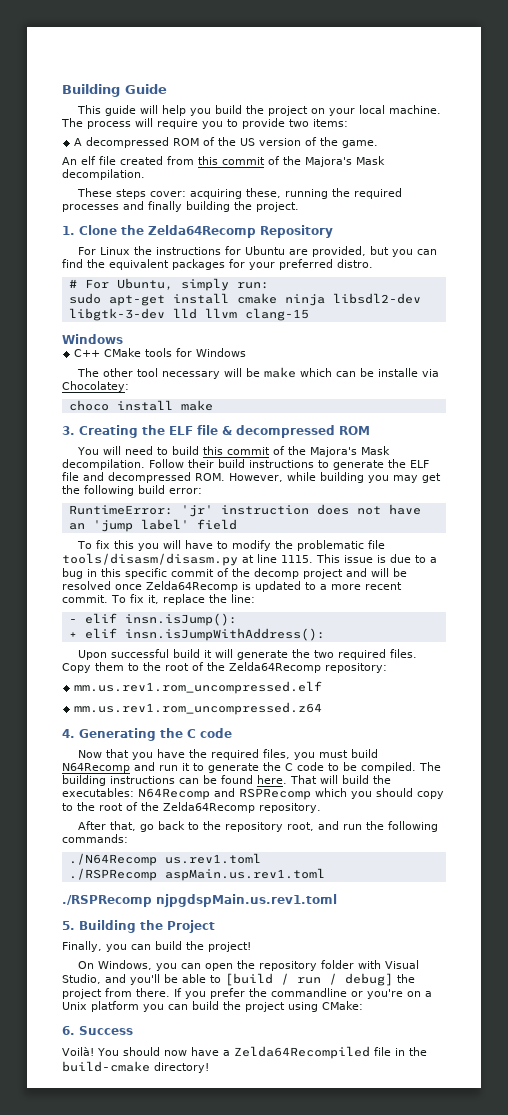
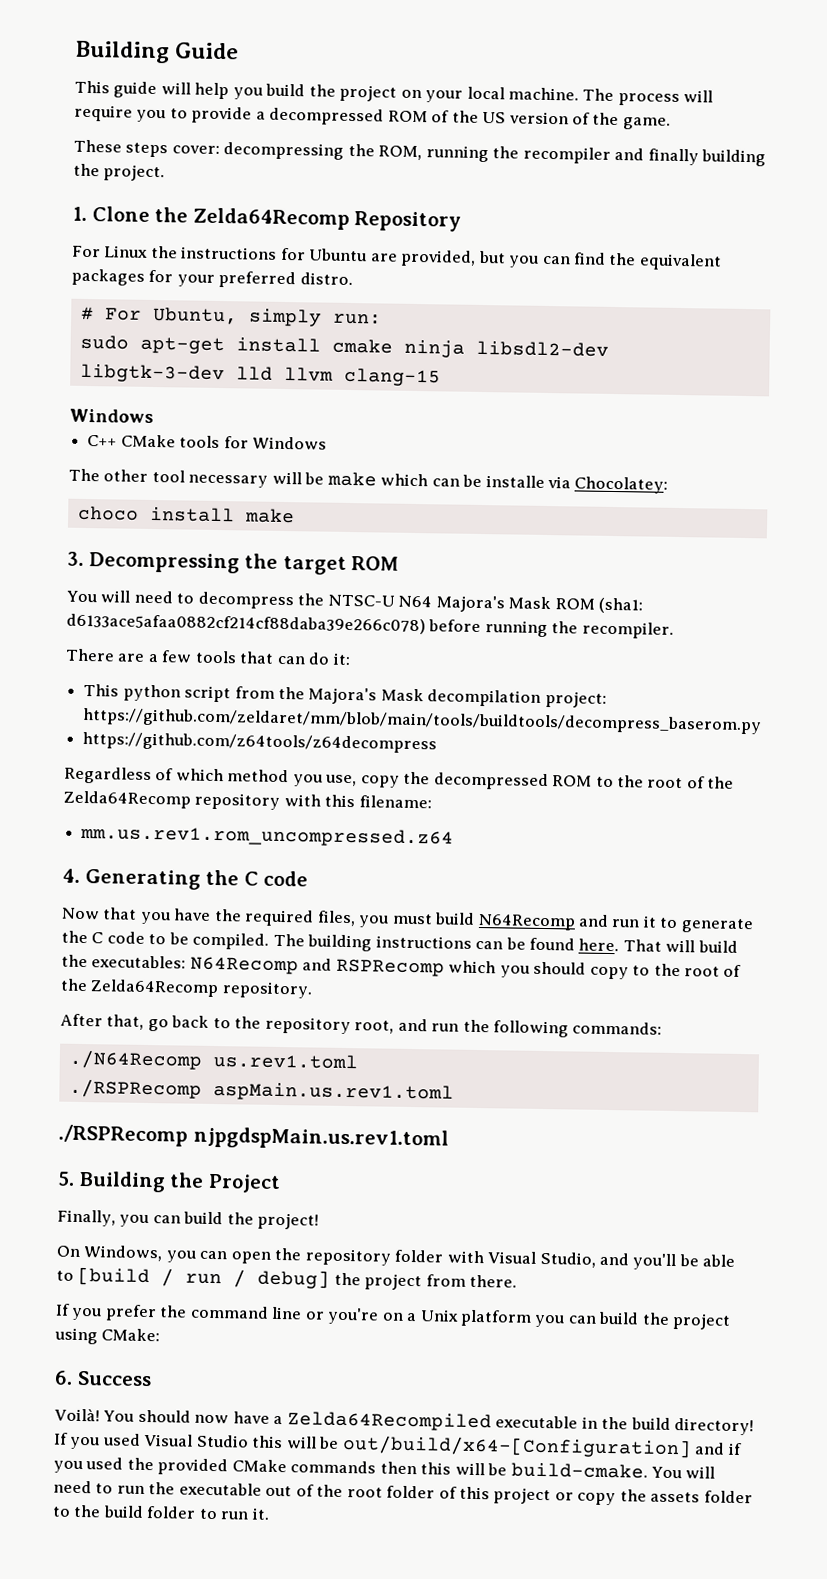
- The process will require you to provide two items:
- A decompressed ROM of the US version of the game.
+ The process will require you to provide a decompressed ROM of the US version of the game.
- An elf file created from this commit of the Majora's Mask decompilation.
- These steps cover: acquiring these, running the required processes and finally building the project.
+ These steps cover: decompressing the ROM, running the recompiler and finally building the project.
- 3. Creating the ELF file & decompressed ROM
+ 3. Decompressing the target ROM
- You will need to build this commit of the Majora's Mask decompilation. Follow their build instructions to generate the ELF file and decompressed ROM. However, while building you may get the following build error:
- RuntimeError: 'jr' instruction does not have an 'jump label' field
- To fix this you will have to modify the problematic file tools/disasm/disasm.py at line 1115. This issue is due to a bug in this specific commit of the decomp project and will be resolved once Zelda64Recomp is updated to a more recent commit. To fix it, replace the line:
- - elif insn.isJump():
- + elif insn.isJumpWithAddress():
- Upon successful build it will generate the two required files. Copy them to the root of the Zelda64Recomp repository:
- mm.us.rev1.rom_uncompressed.elf
+ You will need to decompress the NTSC-U N64 Majora's Mask ROM (sha1: d6133ace5afaa0882cf214cf88daba39e266c078) before running the recompiler.
+ There are a few tools that can do it:
+ This python script from the Majora's Mask decompilation project: https://github.com/zeldaret/mm/blob/main/tools/buildtools/decompress_baserom.py
+ https://github.com/z64tools/z64decompress
+ Regardless of which method you use, copy the decompressed ROM to the root of the Zelda64Recomp repository with this filename:
- On Windows, you can open the repository folder with Visual Studio, and you'll be able to [build / run / debug] the project from there. If you prefer the commandline or you're on a Unix platform you can build the project using CMake:
+ On Windows, you can open the repository folder with Visual Studio, and you'll be able to [build / run / debug] the project from there.
+ If you prefer the command line or you're on a Unix platform you can build the project using CMake:
- You should now have a Zelda64Recompiled file in the build-cmake directory!
+ You should now have a Zelda64Recompiled executable in the build directory! If you used Visual Studio this will be out/build/x64-[Configuration] and if you used the provided CMake commands then this will be build-cmake. You will need to run the executable out of the root folder of this project or copy the assets folder to the build folder to run it.

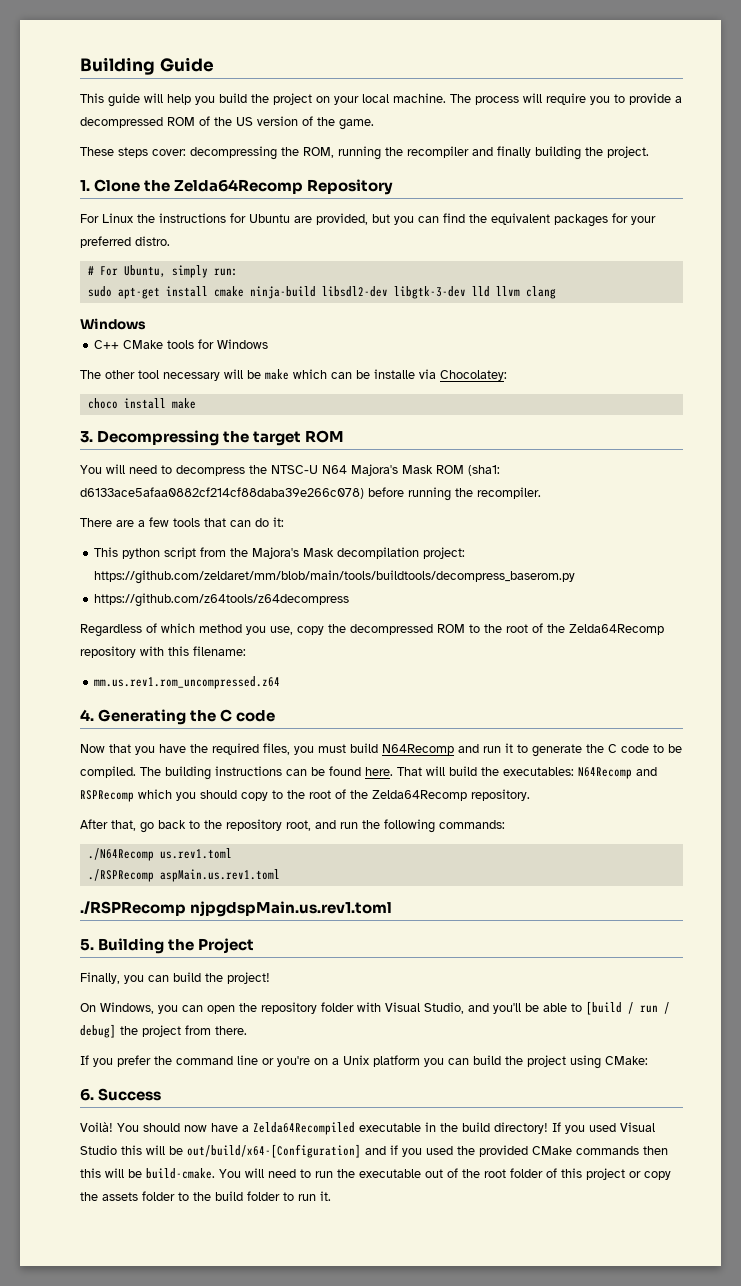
- sudo apt-get install cmake ninja libsdl2-dev libgtk-3-dev lld llvm clang-15
+ sudo apt-get install cmake ninja-build libsdl2-dev libgtk-3-dev lld llvm clang

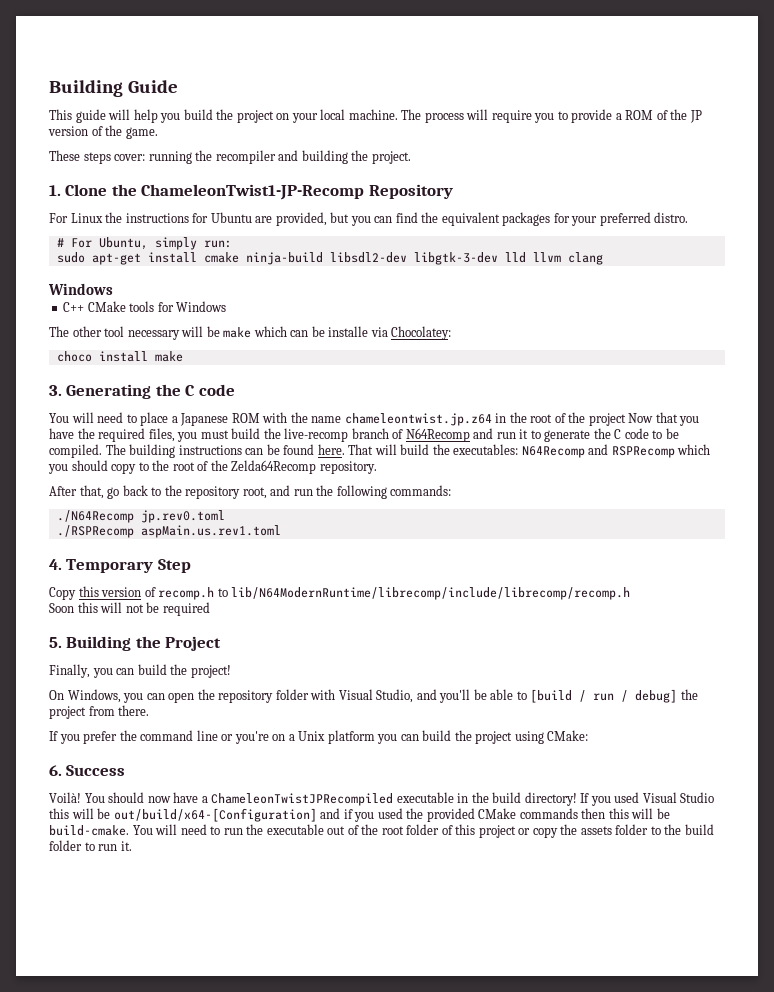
- The process will require you to provide a decompressed ROM of the US version of the game.
+ The process will require you to provide a ROM of the JP version of the game.
- These steps cover: decompressing the ROM, running the recompiler and finally building the project.
+ These steps cover: running the recompiler and building the project.
- 1. Clone the Zelda64Recomp Repository
+ 1. Clone the ChameleonTwist1-JP-Recomp Repository
- 3. Decompressing the target ROM
- You will need to decompress the NTSC-U N64 Majora's Mask ROM (sha1: d6133ace5afaa0882cf214cf88daba39e266c078) before running the recompiler.
- There are a few tools that can do it:
- This python script from the Majora's Mask decompilation project: https://github.com/zeldaret/mm/blob/main/tools/buildtools/decompress_baserom.py
- https://github.com/z64tools/z64decompress
- Regardless of which method you use, copy the decompressed ROM to the root of the Zelda64Recomp repository with this filename:
- mm.us.rev1.rom_uncompressed.z64
- 4. Generating the C code
- Now that you have the required files, you must build N64Recomp and run it to generate the C code to be compiled.
+ 3. Generating the C code
+ You will need to place a Japanese ROM with the name chameleontwist.jp.z64 in the root of the project Now that you have the required files, you must build the live-recomp branch of N64Recomp and run it to generate the C code to be compiled.
- ./N64Recomp us.rev1.toml
+ ./N64Recomp jp.rev0.toml
- ./RSPRecomp njpgdspMain.us.rev1.toml
+ 4. Temporary Step
+ Copy this version of recomp.h to lib/N64ModernRuntime/librecomp/include/librecomp/recomp.h
+ Soon this will not be required
- You should now have a Zelda64Recompiled executable in the build directory!
+ You should now have a ChameleonTwistJPRecompiled executable in the build directory!

